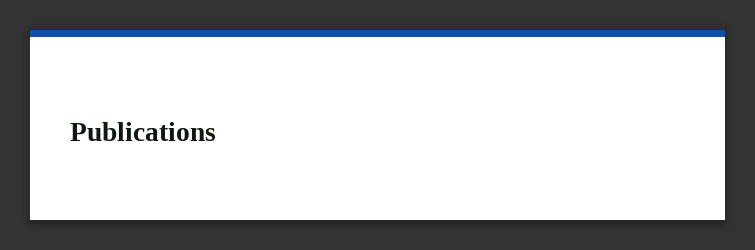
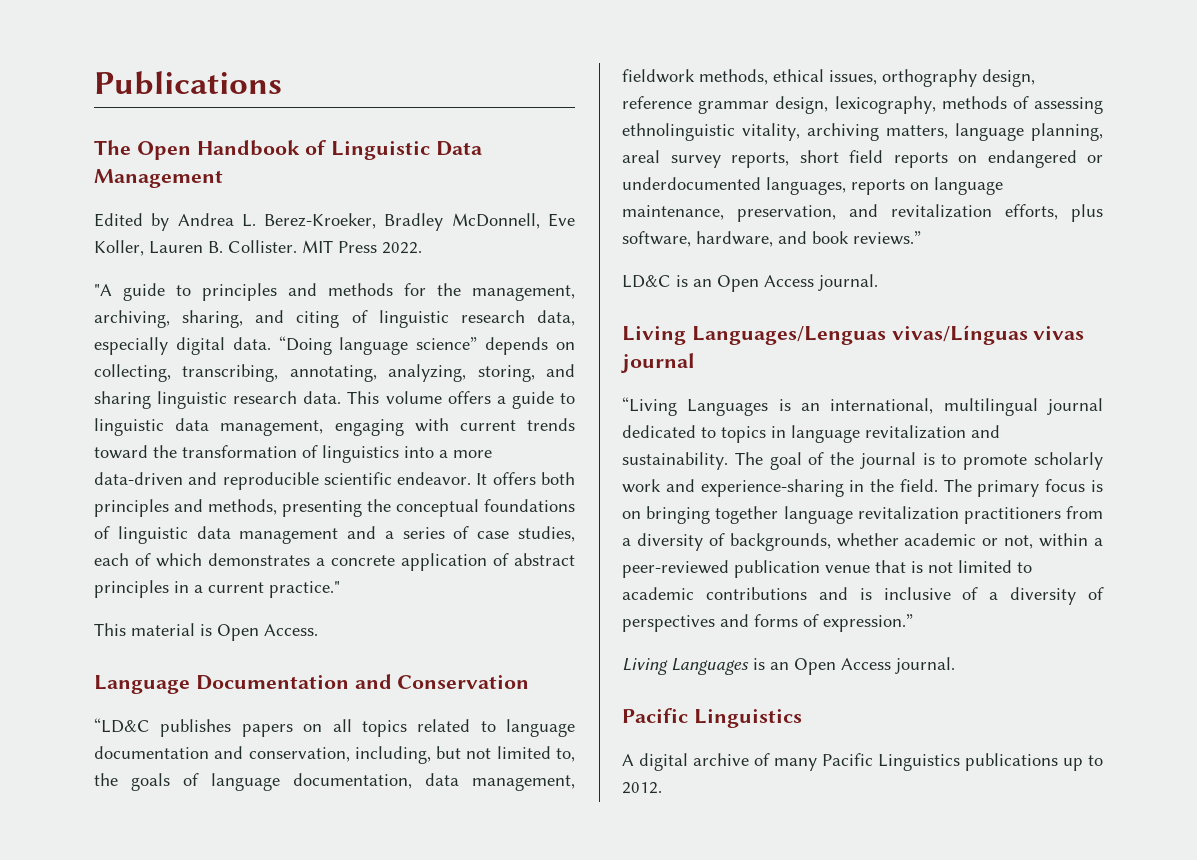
+ The Open Handbook of Linguistic Data Management
+ Edited by Andrea L. Berez-Kroeker, Bradley McDonnell, Eve Koller, Lauren B. Collister. MIT Press 2022.
+ "A guide to principles and methods for the management, archiving, sharing, and citing of linguistic research data, especially digital data. “Doing language science” depends on collecting, transcribing, annotating, analyzing, storing, and sharing linguistic research data. This volume offers a guide to linguistic data management, engaging with current trends toward the transformation of linguistics into a more data-driven and reproducible scientific endeavor. It offers both principles and methods, presenting the conceptual foundations of linguistic data management and a series of case studies, each of which demonstrates a concrete application of abstract principles in a current practice."
+ This material is Open Access.
+ Language Documentation and Conservation
+ “LD&C publishes papers on all topics related to language documentation and conservation, including, but not limited to, the goals of language documentation, data management, fieldwork methods, ethical issues, orthography design, reference grammar design, lexicography, methods of assessing ethnolinguistic vitality, archiving matters, language planning, areal survey reports, short field reports on endangered or underdocumented languages, reports on language maintenance, preservation, and revitalization efforts, plus software, hardware, and book reviews.”
+ LD&C is an Open Access journal.
+ Living Languages/Lenguas vivas/Línguas vivas journal
+ “Living Languages is an international, multilingual journal dedicated to topics in language revitalization and sustainability. The goal of the journal is to promote scholarly work and experience-sharing in the field. The primary focus is on bringing together language revitalization practitioners from a diversity of backgrounds, whether academic or not, within a peer-reviewed publication venue that is not limited to academic contributions and is inclusive of a diversity of perspectives and forms of expression.”
+ Living Languages is an Open Access journal.
+ Pacific Linguistics
+ A digital archive of many Pacific Linguistics publications up to 2012.

